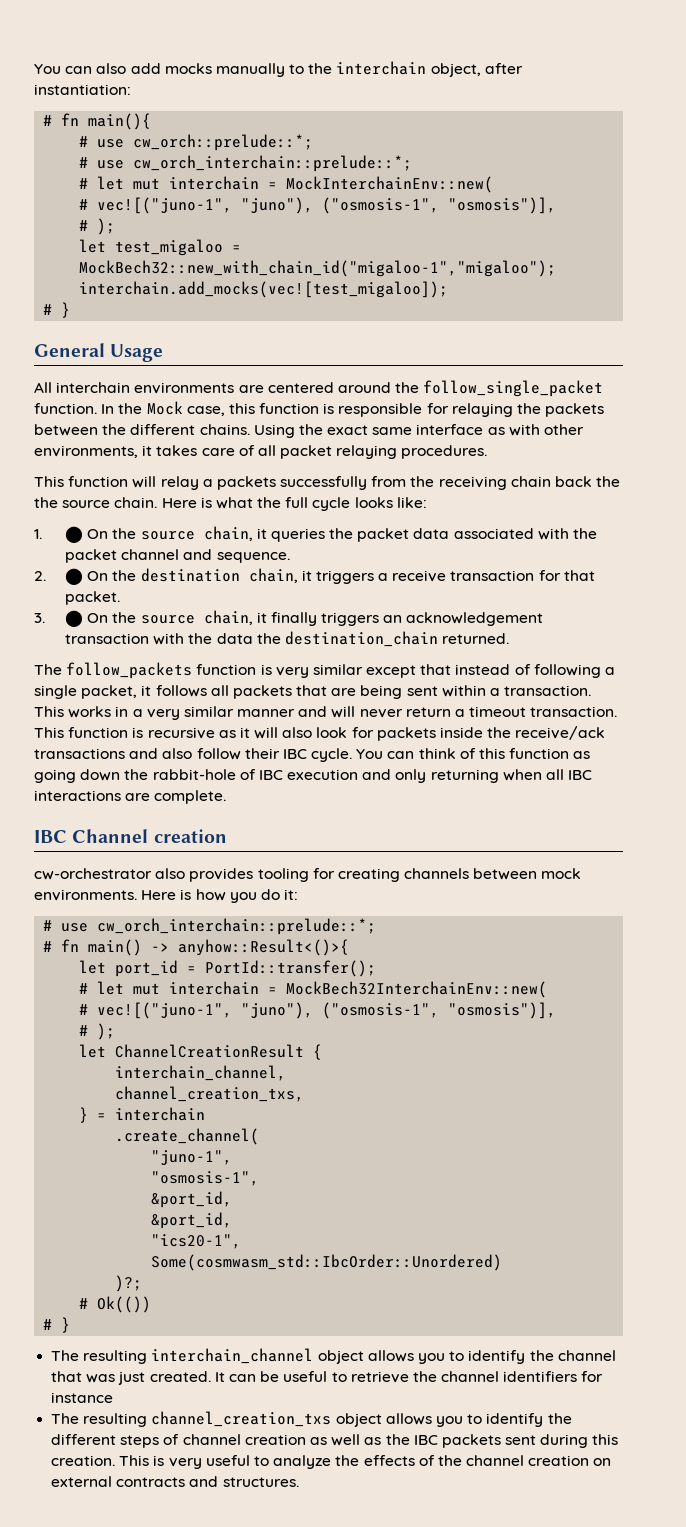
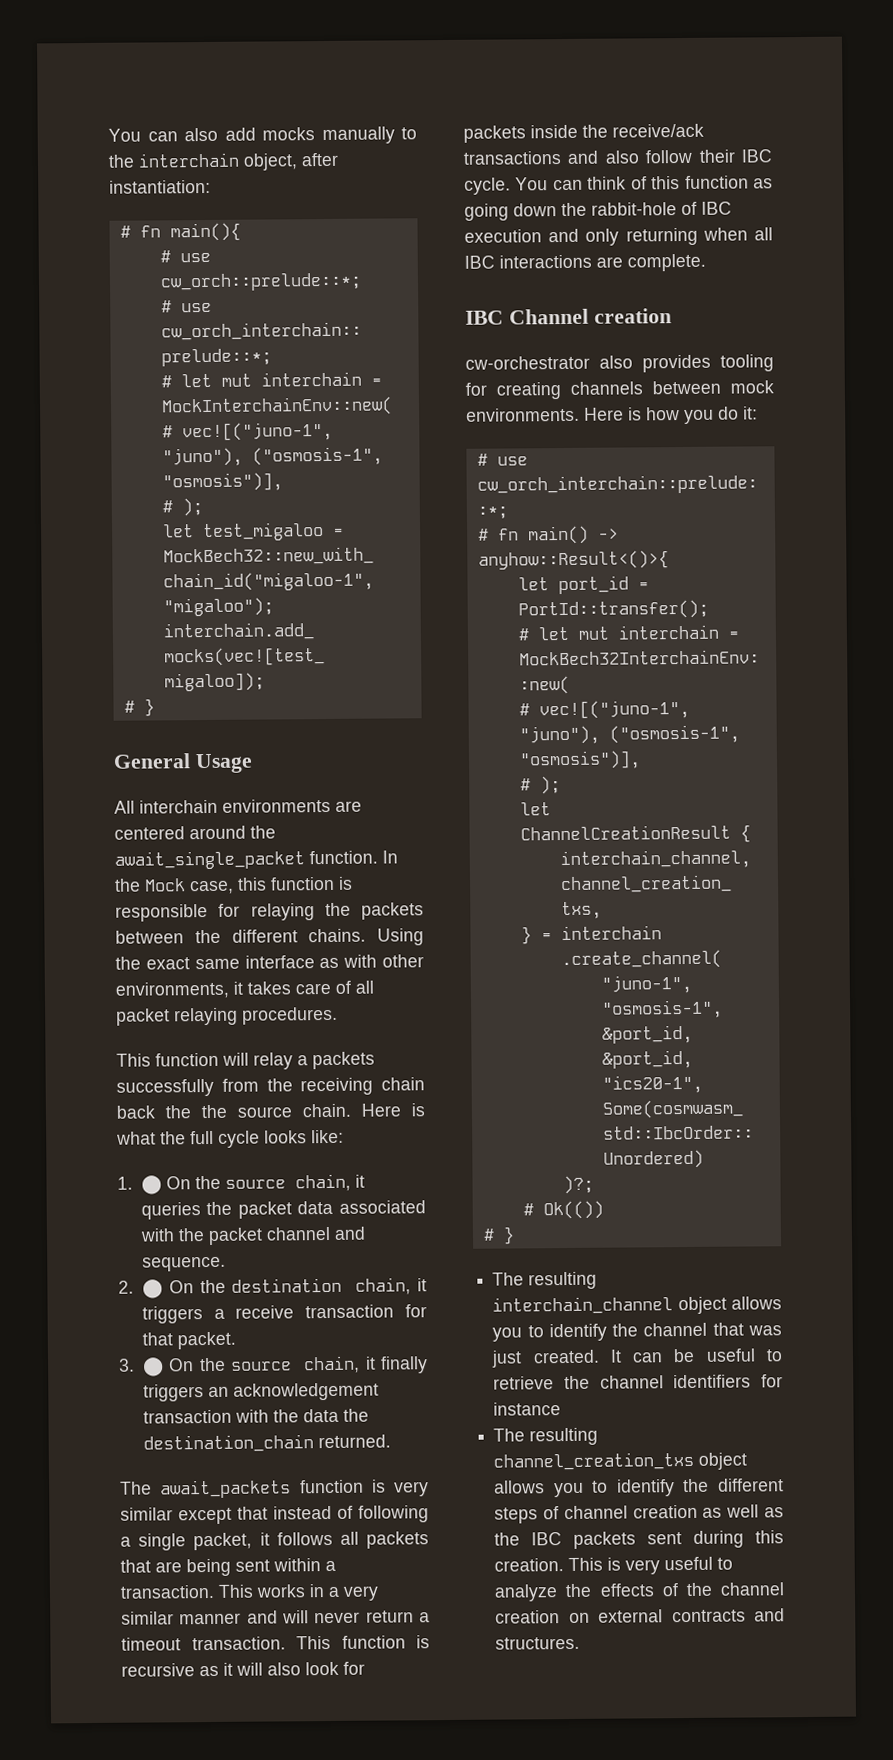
- All interchain environments are centered around the follow_single_packet function.
+ All interchain environments are centered around the await_single_packet function.
- The follow_packets function is very similar except that instead of following a single packet, it follows all packets that are being sent within a transaction.
+ The await_packets function is very similar except that instead of following a single packet, it follows all packets that are being sent within a transaction.

